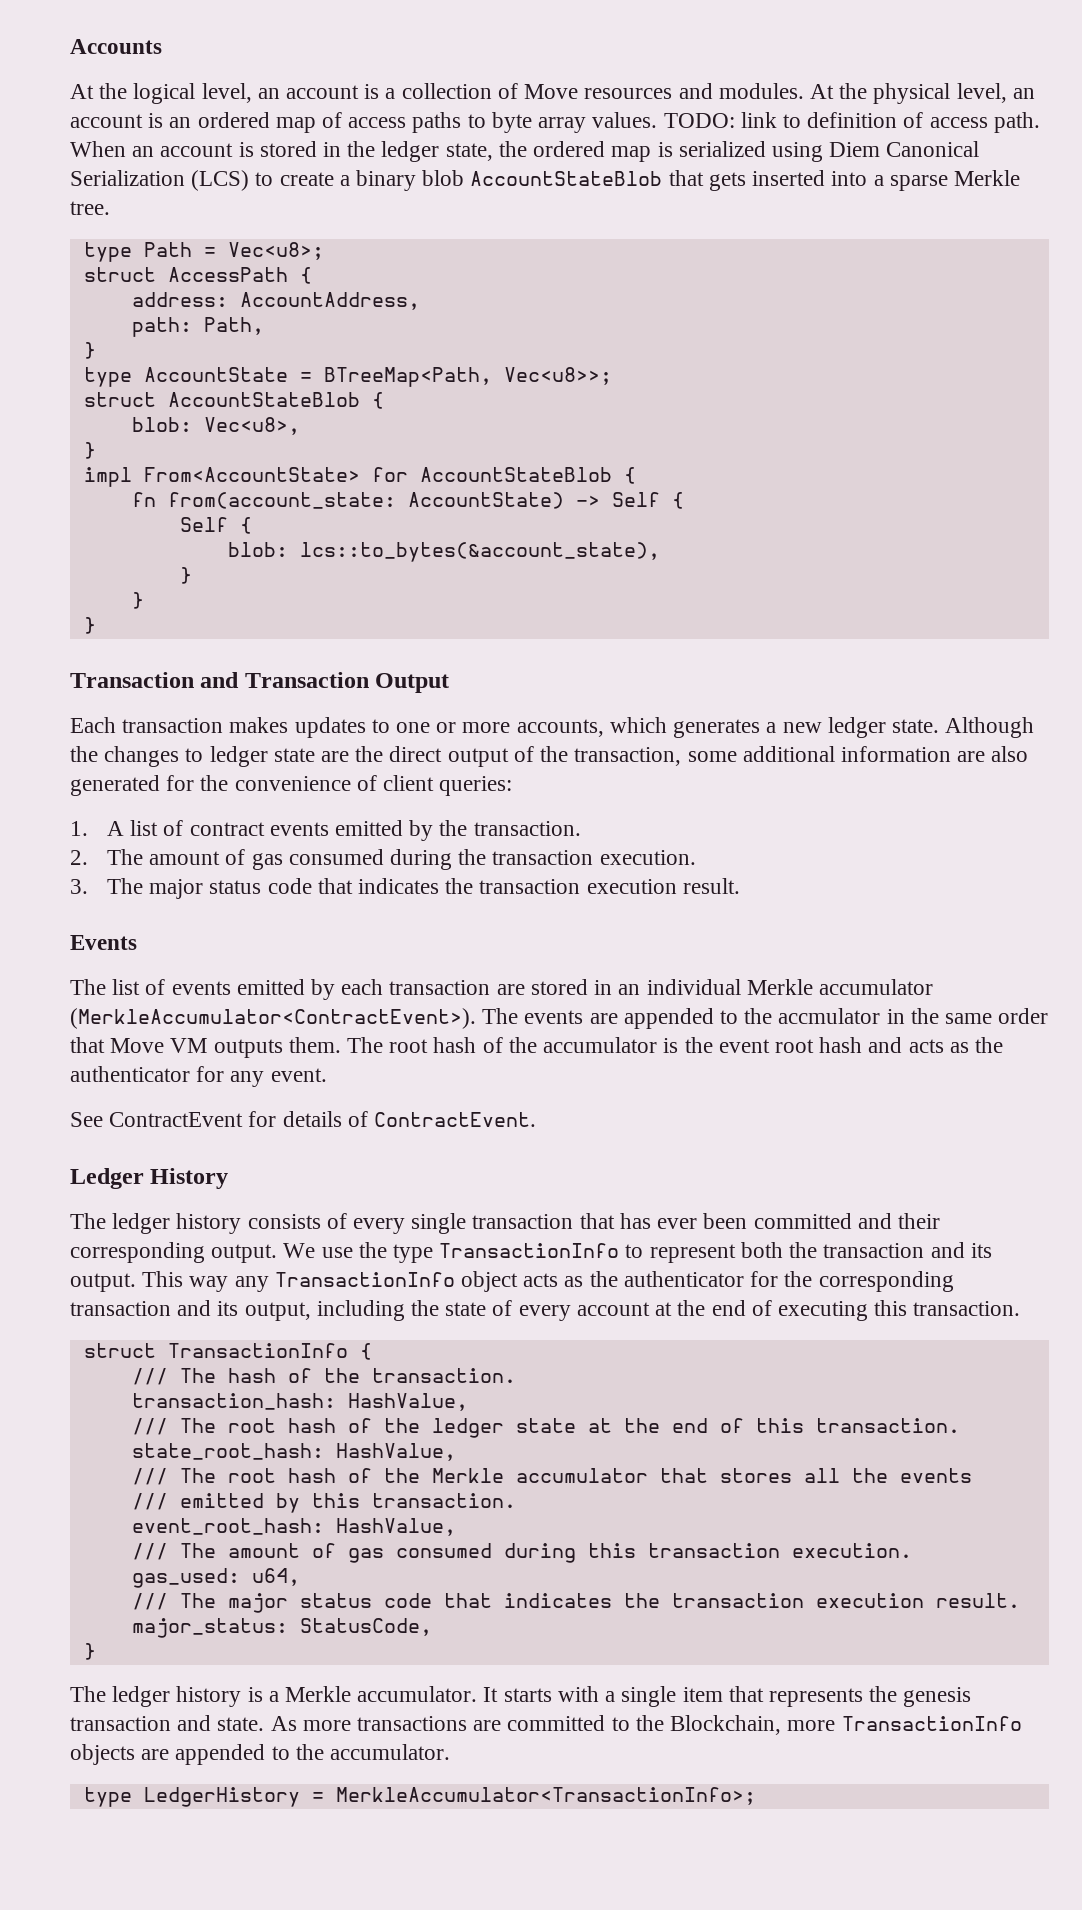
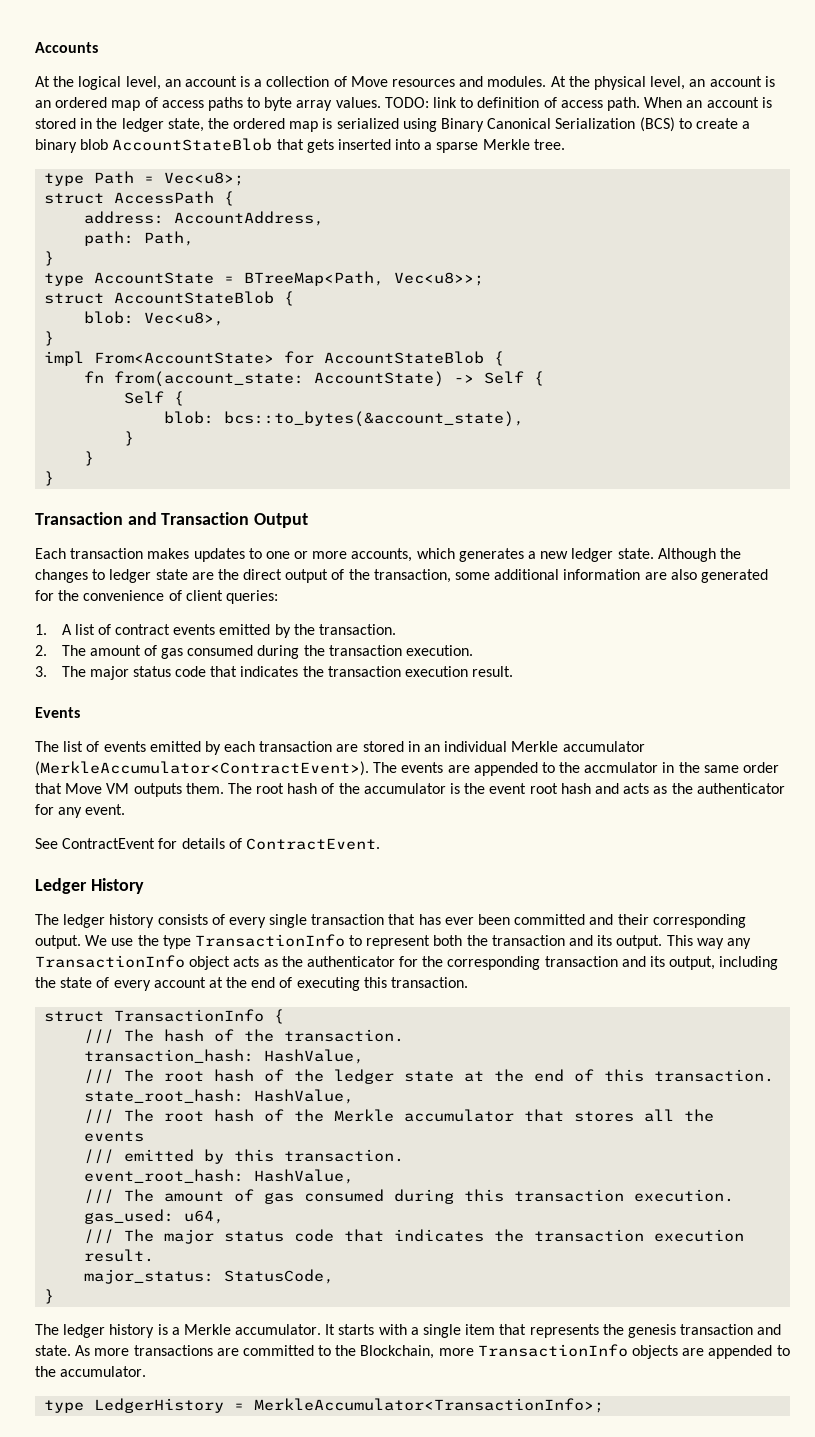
- When an account is stored in the ledger state, the ordered map is serialized using Diem Canonical Serialization (LCS) to create a binary blob AccountStateBlob that gets inserted into a sparse Merkle tree.
+ When an account is stored in the ledger state, the ordered map is serialized using Binary Canonical Serialization (BCS) to create a binary blob AccountStateBlob that gets inserted into a sparse Merkle tree.
- blob: lcs::to_bytes(&account_state),
+ blob: bcs::to_bytes(&account_state),

